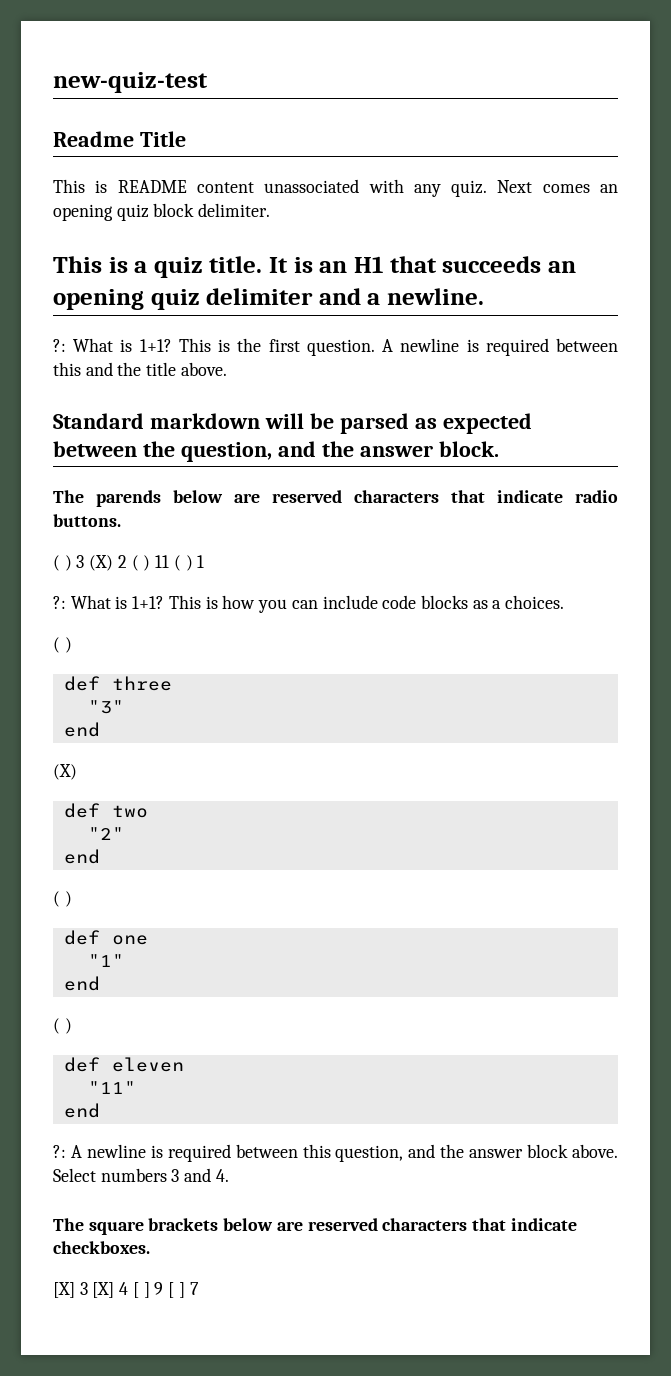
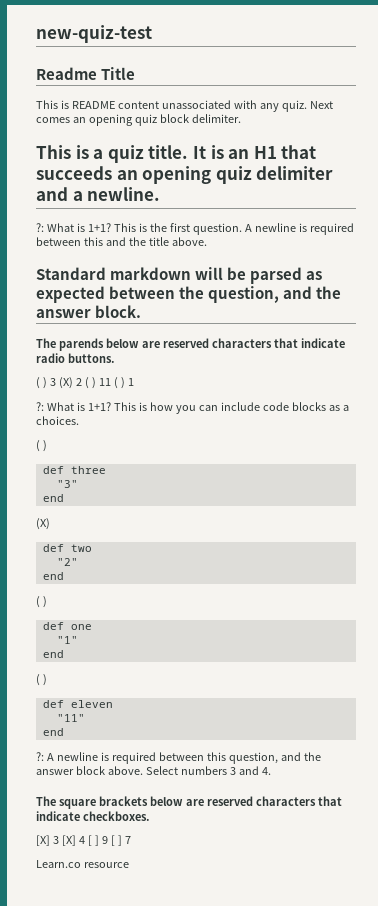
+ Learn.co resource

